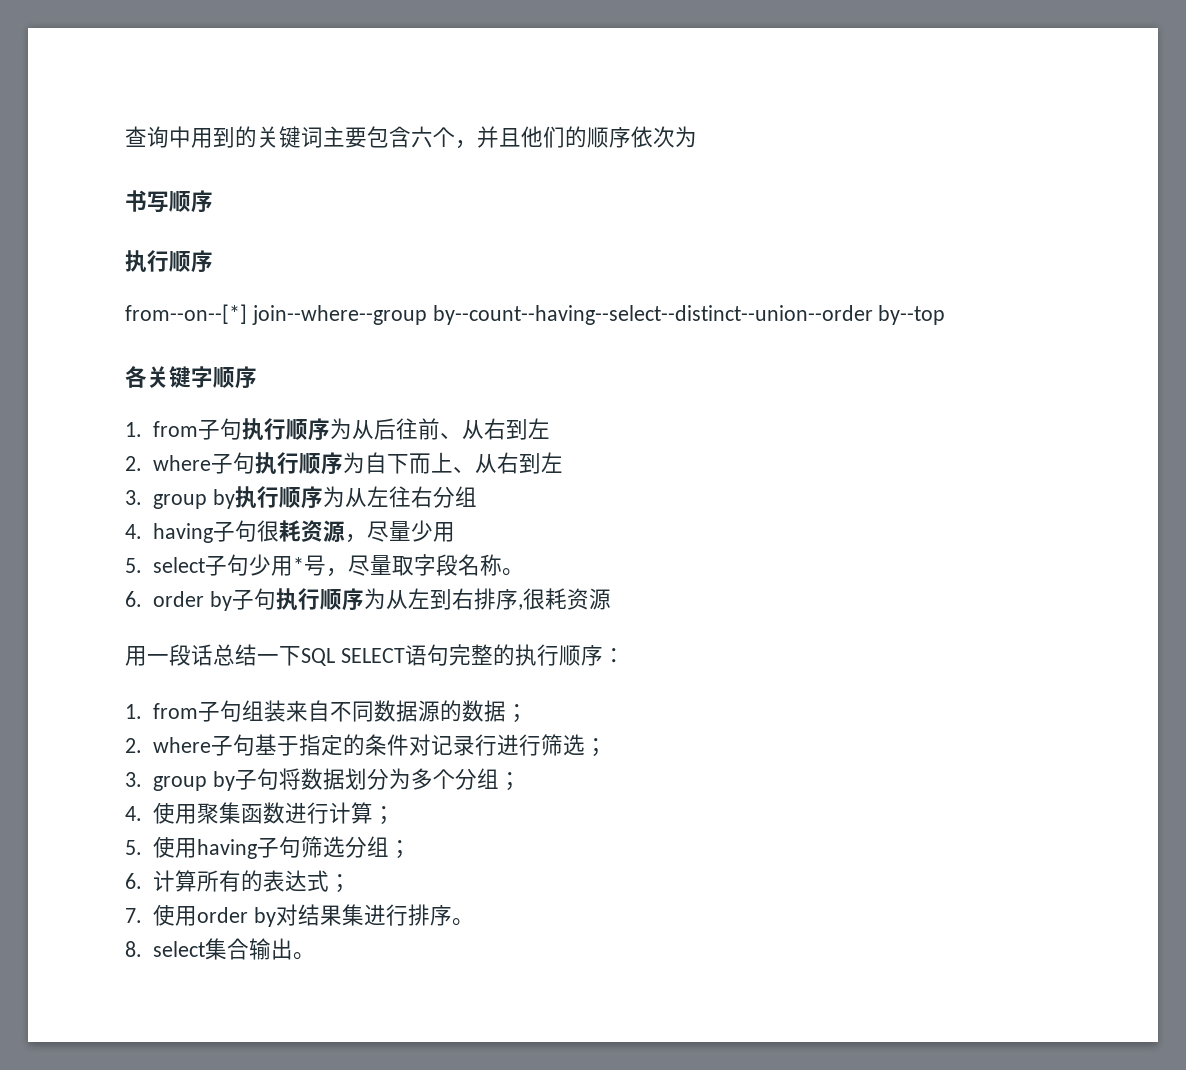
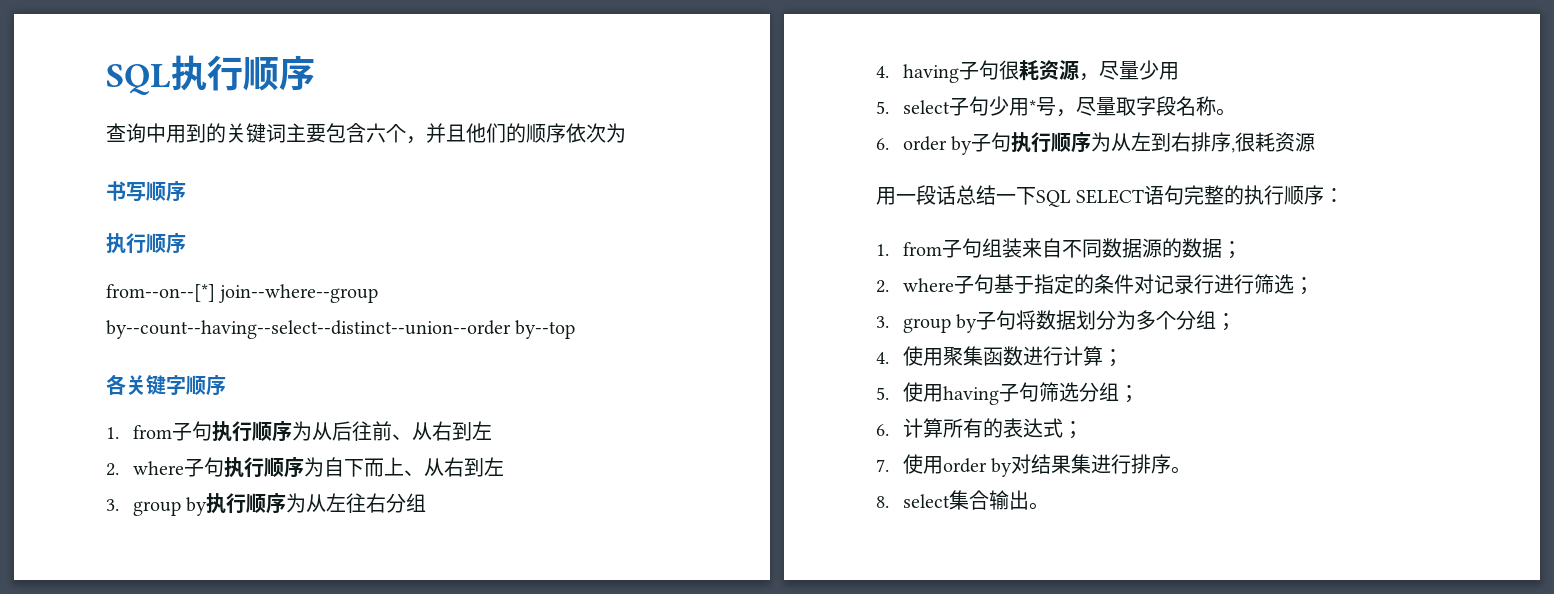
+ SQL执行顺序

